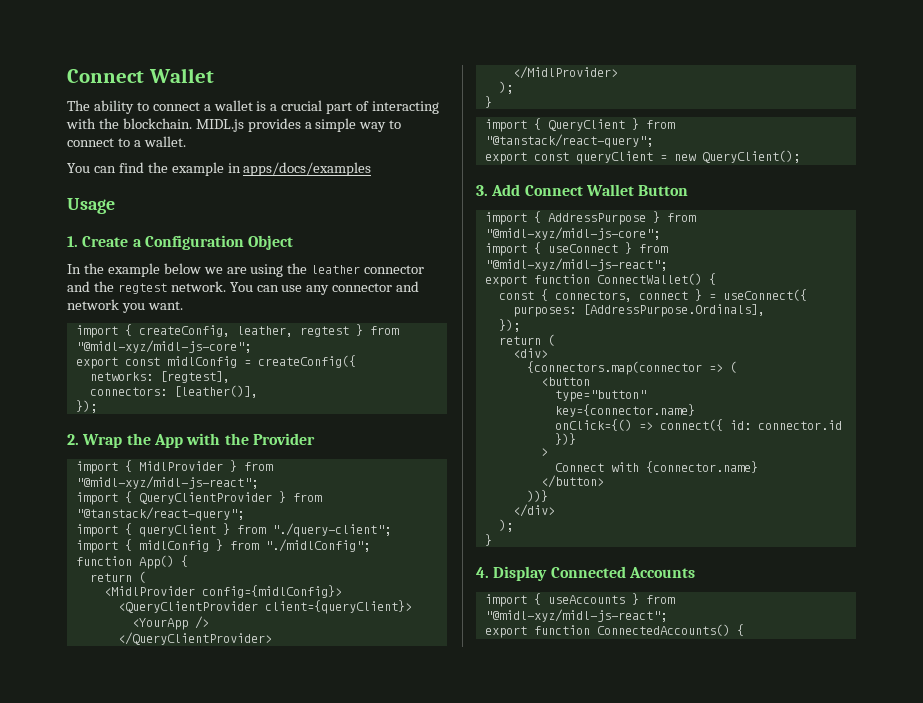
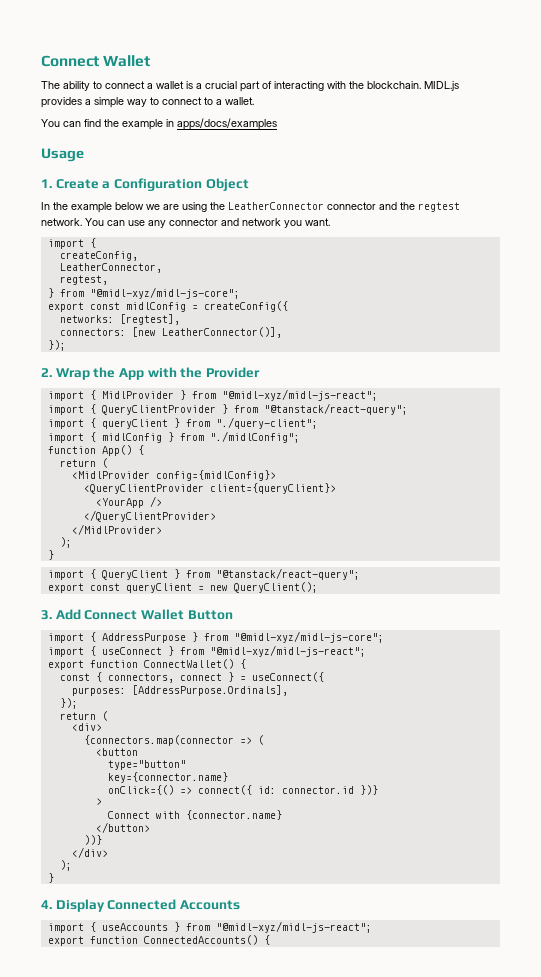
- In the example below we are using the leather connector and the regtest network.
+ In the example below we are using the LeatherConnector connector and the regtest network.
  You can use any connector and network you want.
- import { createConfig, leather, regtest } from "@midl-xyz/midl-js-core";
+ import {
+ createConfig,
+ LeatherConnector,
+ regtest,
+ } from "@midl-xyz/midl-js-core";
- connectors: [leather()],
+ connectors: [new LeatherConnector()],

